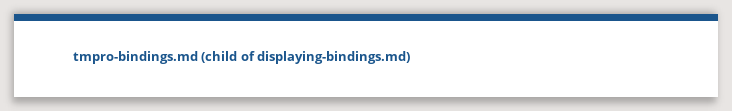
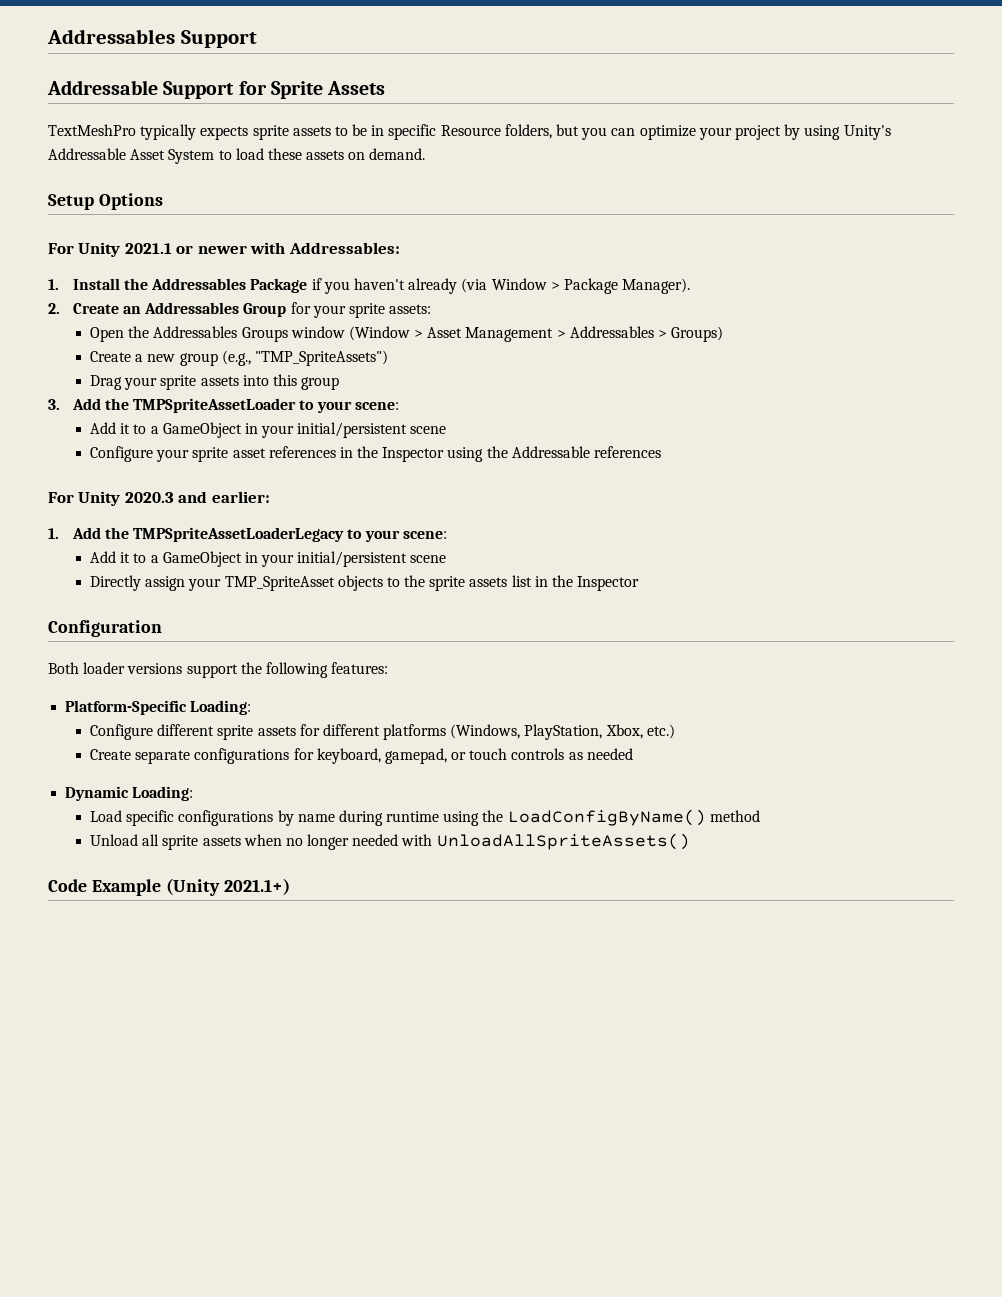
- tmpro-bindings.md (child of displaying-bindings.md)
+ Addressables Support
+ Addressable Support for Sprite Assets
+ TextMeshPro typically expects sprite assets to be in specific Resource folders, but you can optimize your project by using Unity's Addressable Asset System to load these assets on demand.
+ Setup Options
+ For Unity 2021.1 or newer with Addressables:
+ 1. Install the Addressables Package if you haven't already (via Window > Package Manager).
+ 2. Create an Addressables Group for your sprite assets:
+ Open the Addressables Groups window (Window > Asset Management > Addressables > Groups)
+ Create a new group (e.g., "TMP_SpriteAssets")
+ Drag your sprite assets into this group
+ 3. Add the TMPSpriteAssetLoader to your scene:
+ Add it to a GameObject in your initial/persistent scene
+ Configure your sprite asset references in the Inspector using the Addressable references
+ For Unity 2020.3 and earlier:
+ 1. Add the TMPSpriteAssetLoaderLegacy to your scene:
+ Add it to a GameObject in your initial/persistent scene
+ Directly assign your TMP_SpriteAsset objects to the sprite assets list in the Inspector
+ Configuration
+ Both loader versions support the following features:
+ Platform-Specific Loading:
+ Configure different sprite assets for different platforms (Windows, PlayStation, Xbox, etc.)
+ Create separate configurations for keyboard, gamepad, or touch controls as needed
+ Dynamic Loading:
+ Load specific configurations by name during runtime using the LoadConfigByName() method
+ Unload all sprite assets when no longer needed with UnloadAllSpriteAssets()
+ Code Example (Unity 2021.1+)

